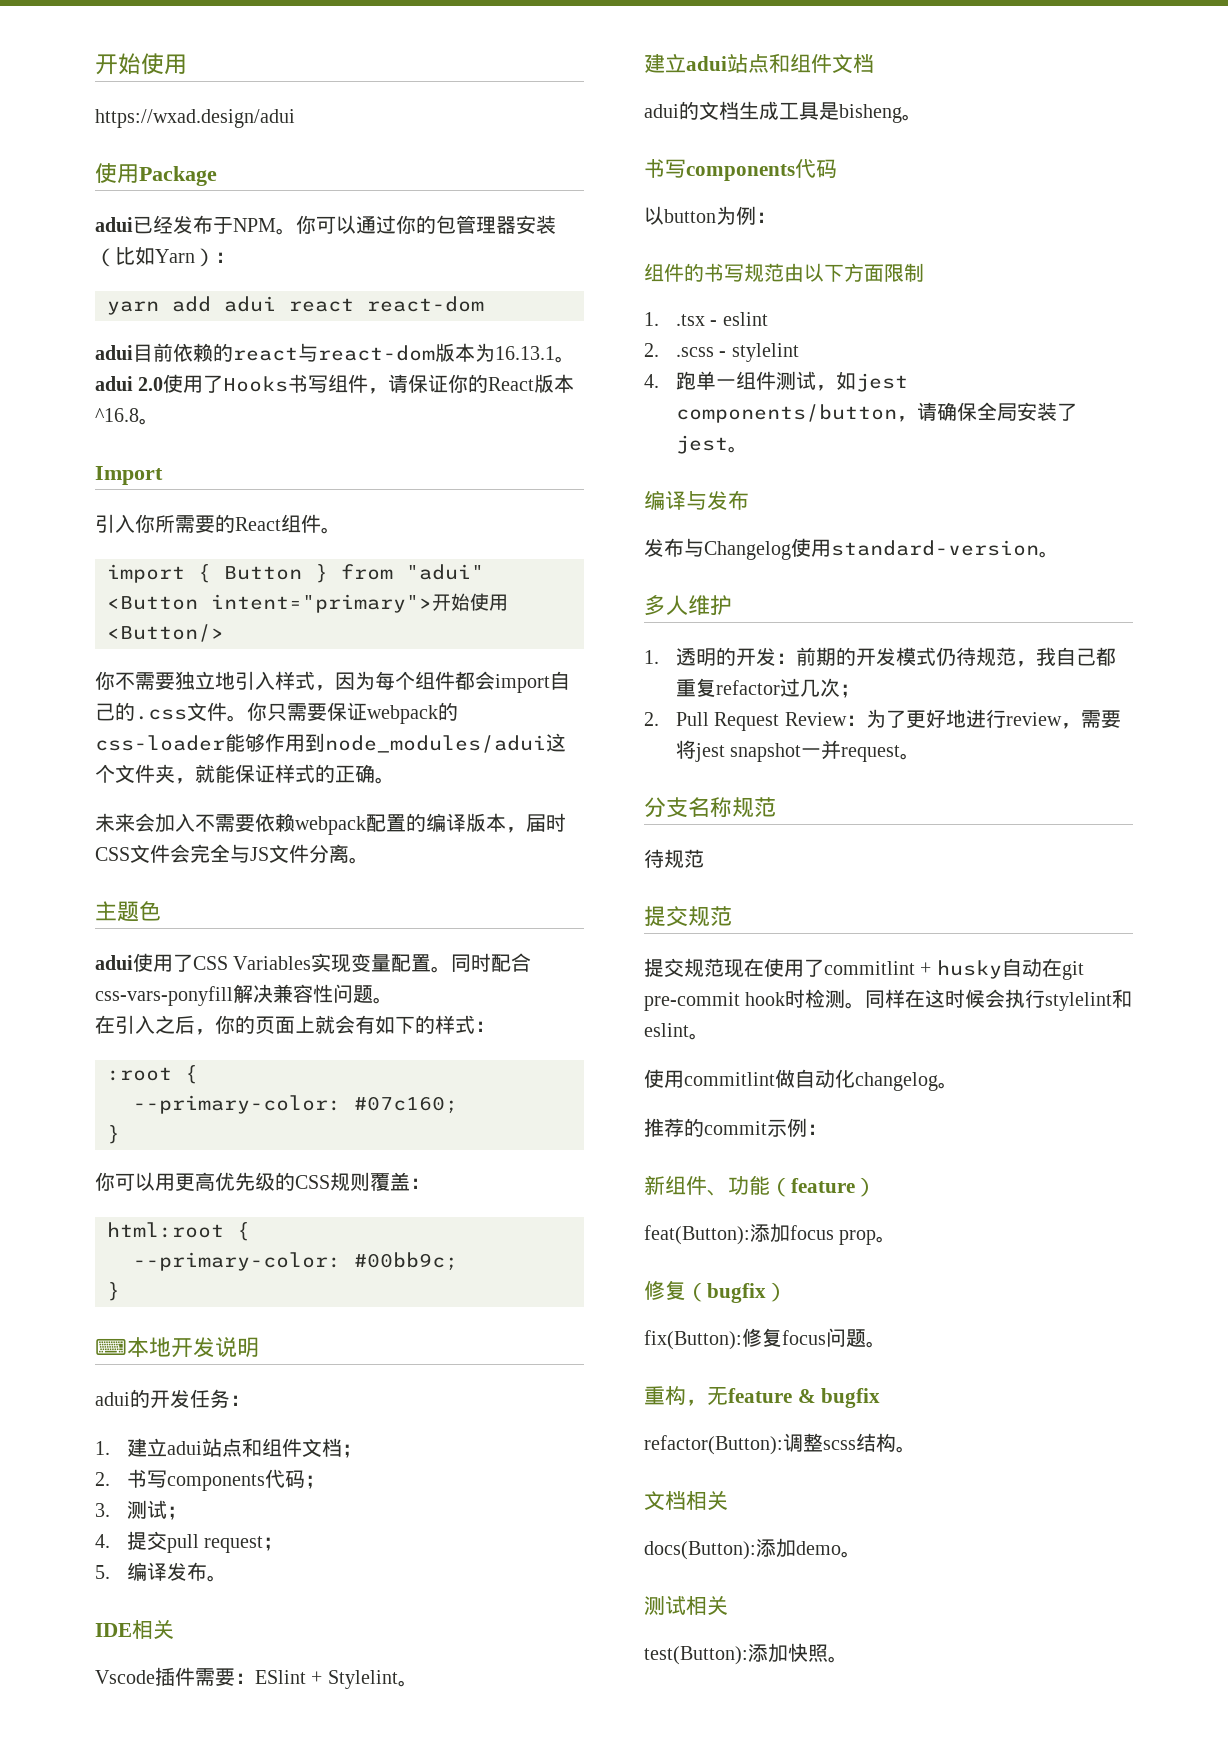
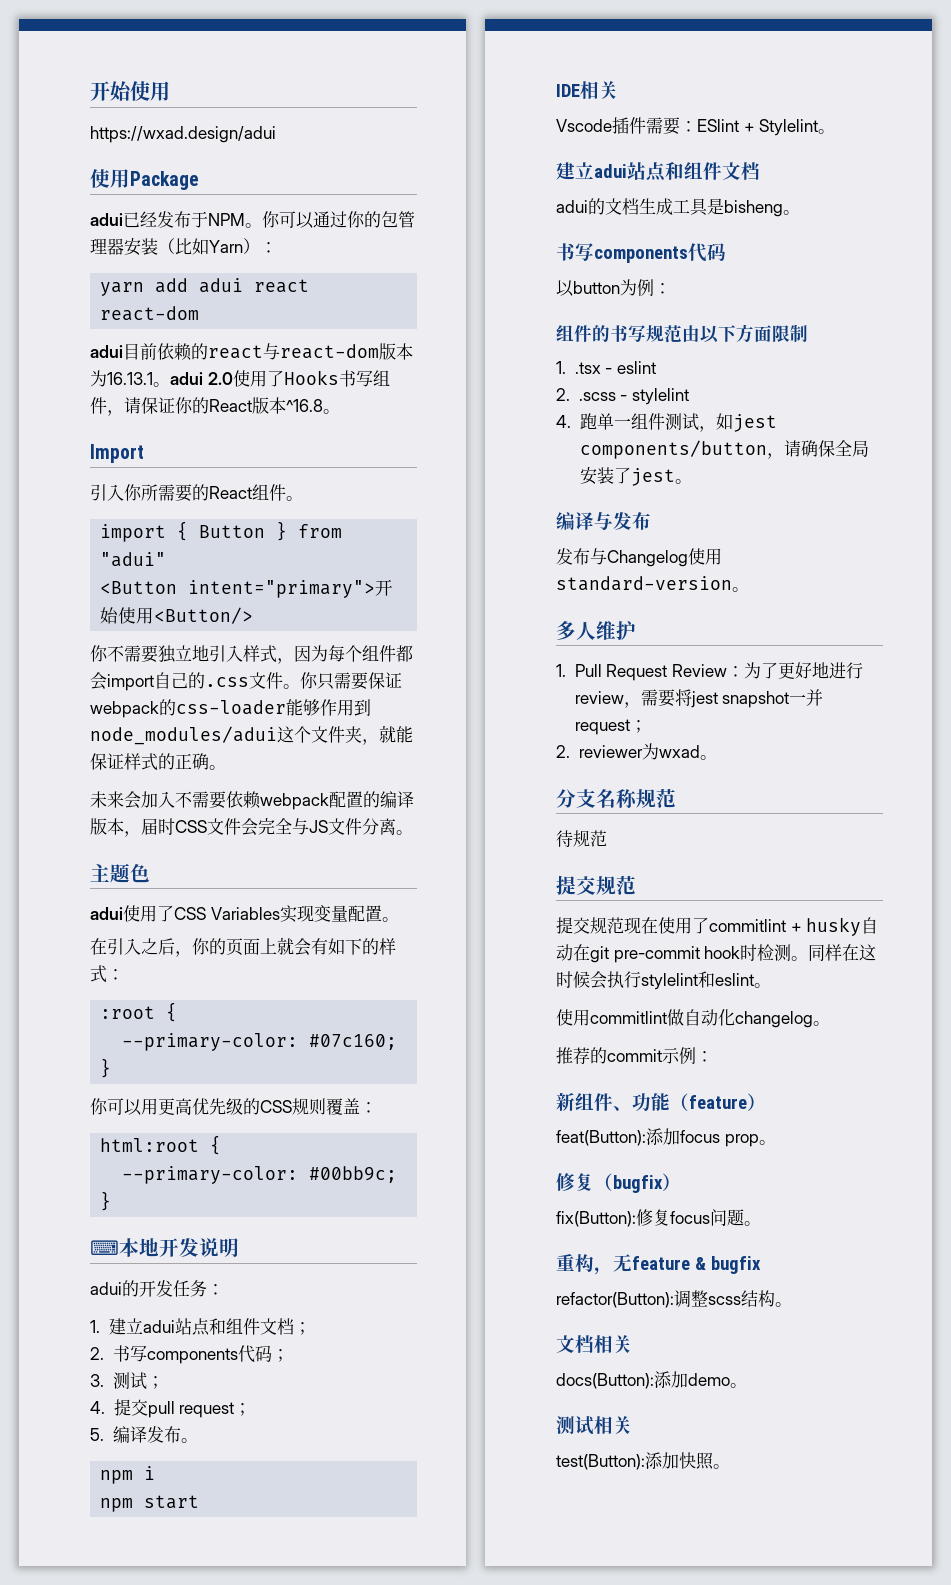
- 同时配合css-vars-ponyfill解决兼容性问题。
+ npm i
+ npm start
- 1.透明的开发：前期的开发模式仍待规范，我自己都重复refactor过几次；
- 2. Pull Request Review：为了更好地进行review，需要将jest snapshot一并request。
+ 1. Pull Request Review：为了更好地进行review，需要将jest snapshot一并request；
+ 2. reviewer为wxad。

